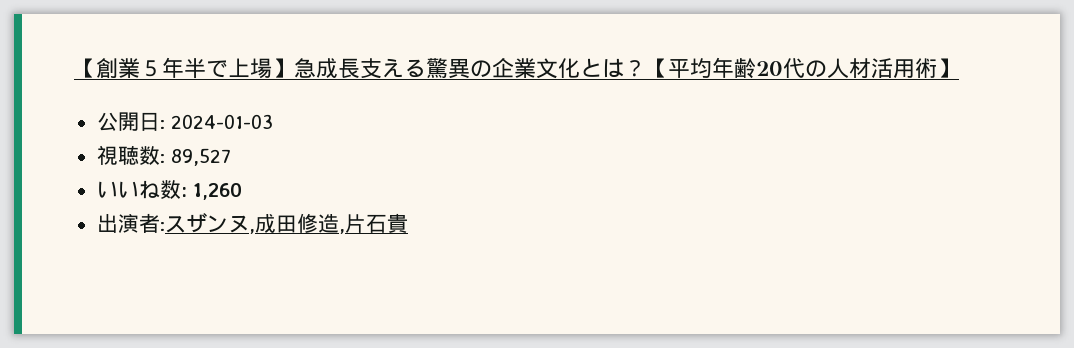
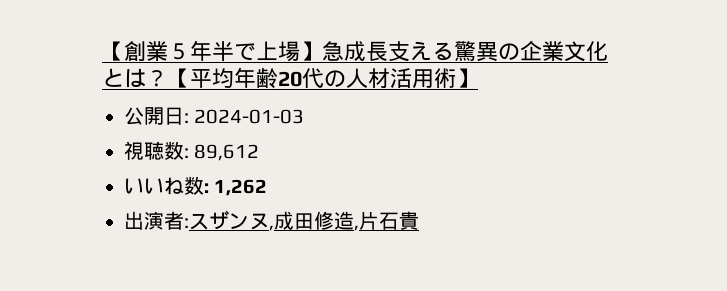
- 視聴数: 89,527
+ 視聴数: 89,612
- いいね数: 1,260
+ いいね数: 1,262

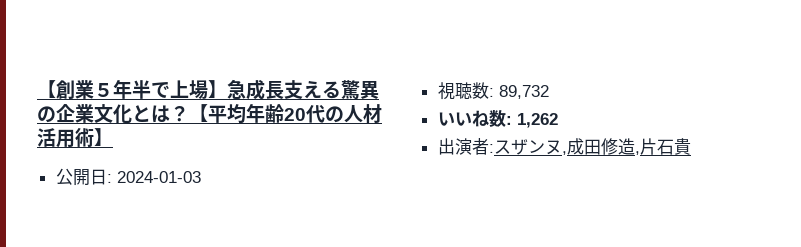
- 視聴数: 89,612
+ 視聴数: 89,732

